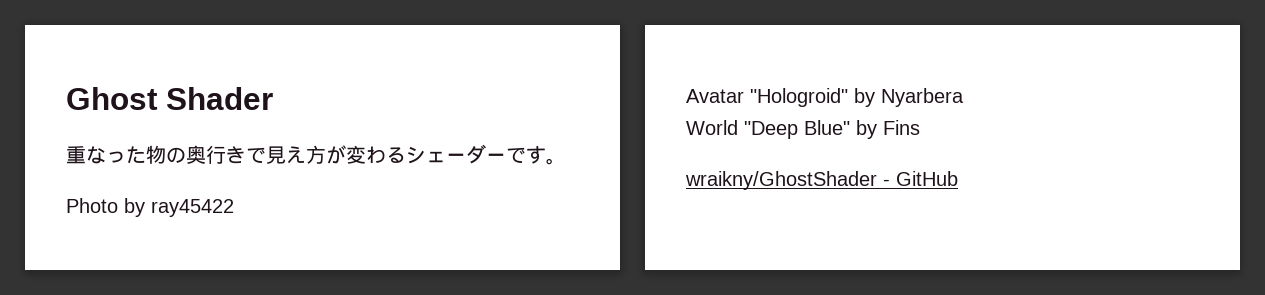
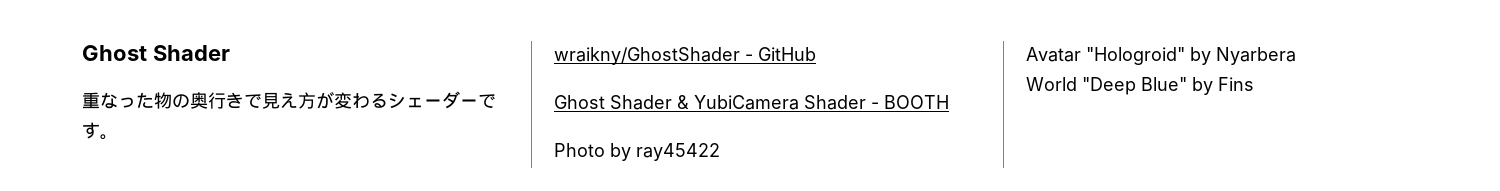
+ wraikny/GhostShader - GitHub
+ Ghost Shader & YubiCamera Shader - BOOTH
- wraikny/GhostShader - GitHub

